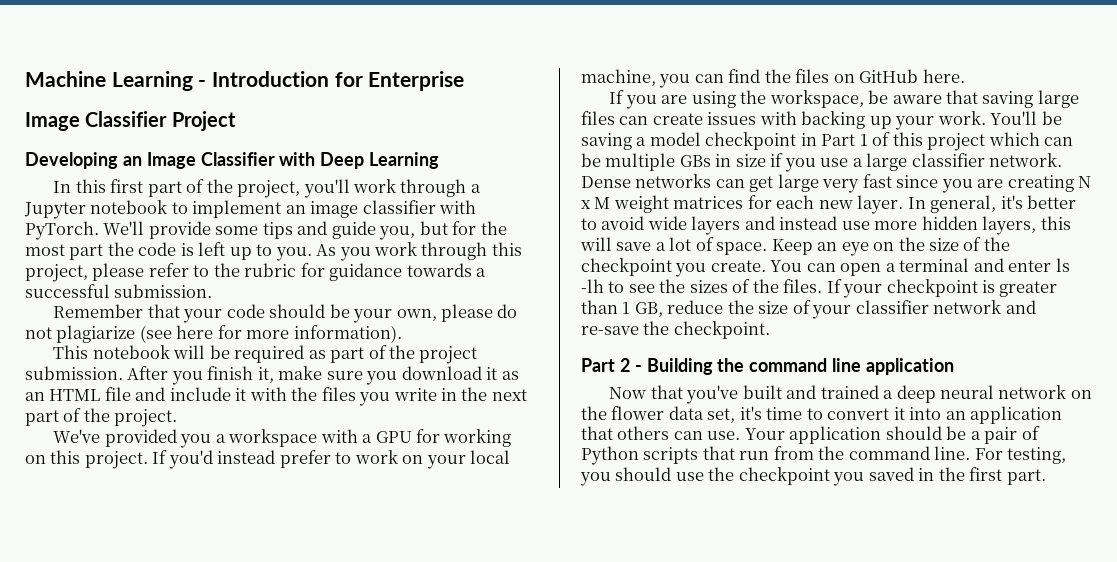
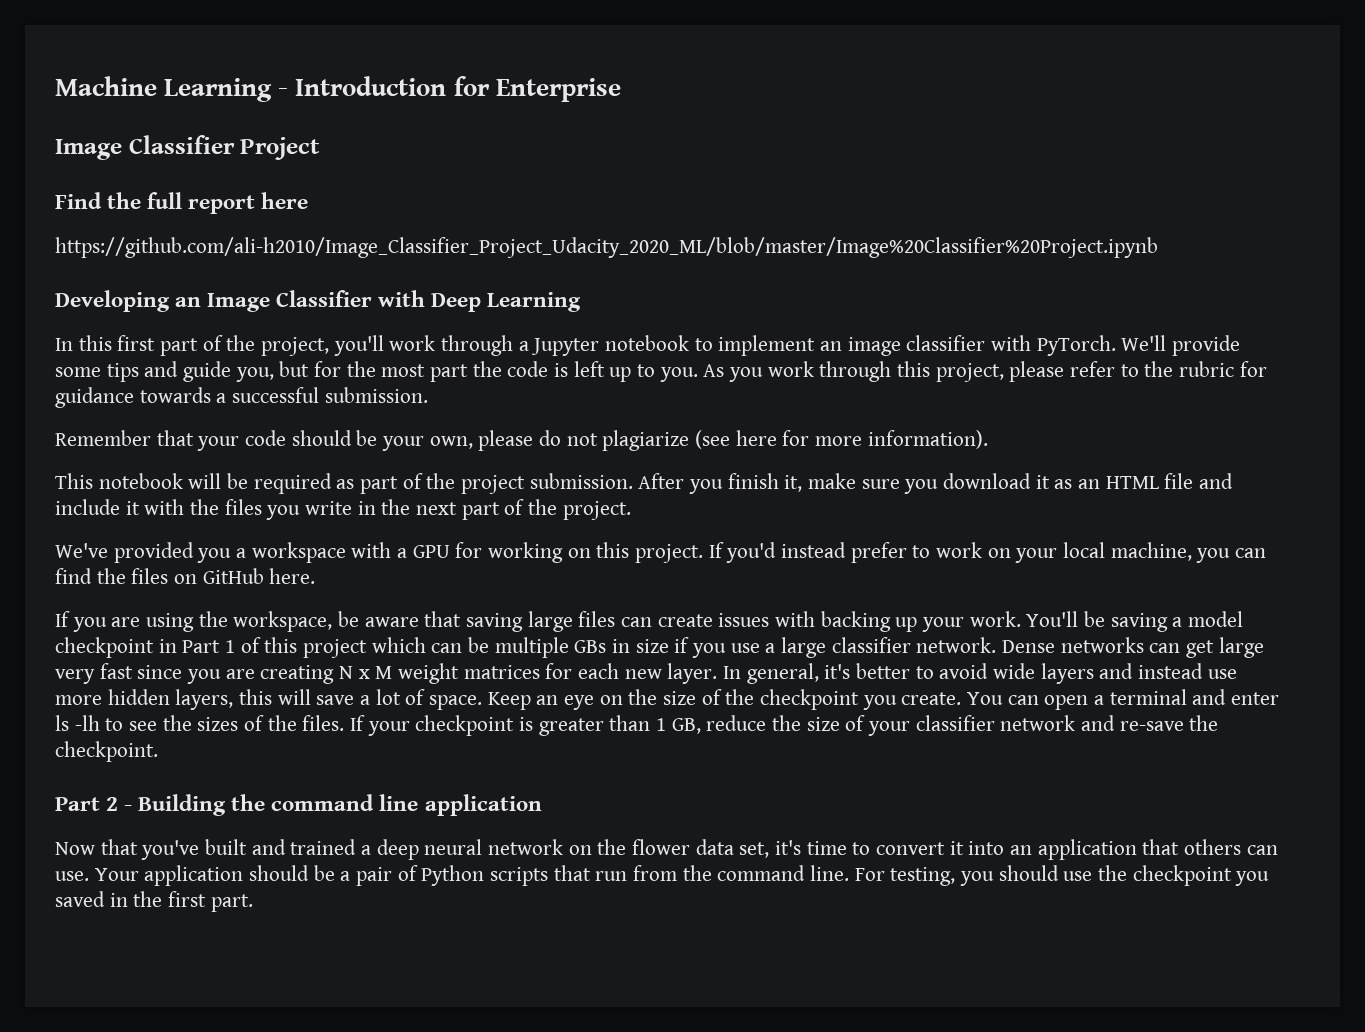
+ Find the full report here
+ https://github.com/ali-h2010/Image_Classifier_Project_Udacity_2020_ML/blob/master/Image%20Classifier%20Project.ipynb

